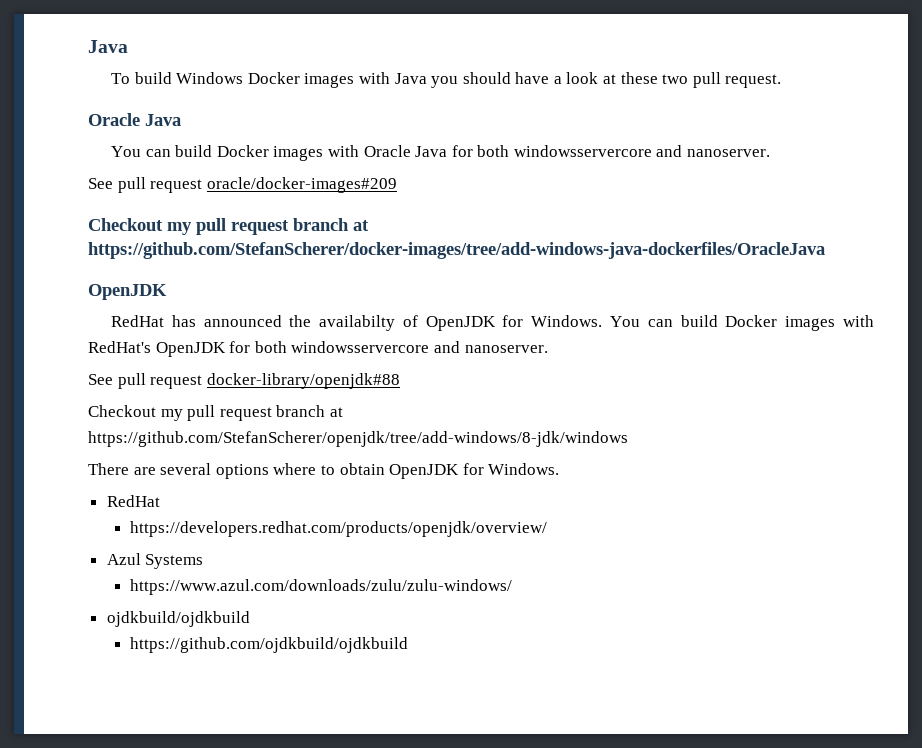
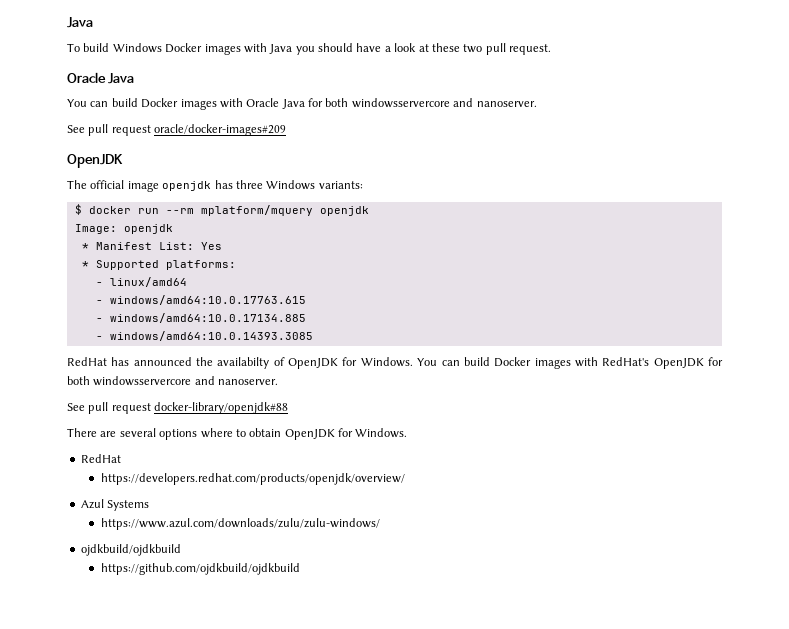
  See pull request oracle/docker-images#209
- Checkout my pull request branch at https://github.com/StefanScherer/docker-images/tree/add-windows-java-dockerfiles/OracleJava
  OpenJDK
+ The official image openjdk has three Windows variants:
+ $ docker run --rm mplatform/mquery openjdk
+ Image: openjdk
+ * Manifest List: Yes
+ * Supported platforms:
+ - linux/amd64
+ - windows/amd64:10.0.17763.615
+ - windows/amd64:10.0.17134.885
+ - windows/amd64:10.0.14393.3085
- Checkout my pull request branch at https://github.com/StefanScherer/openjdk/tree/add-windows/8-jdk/windows

